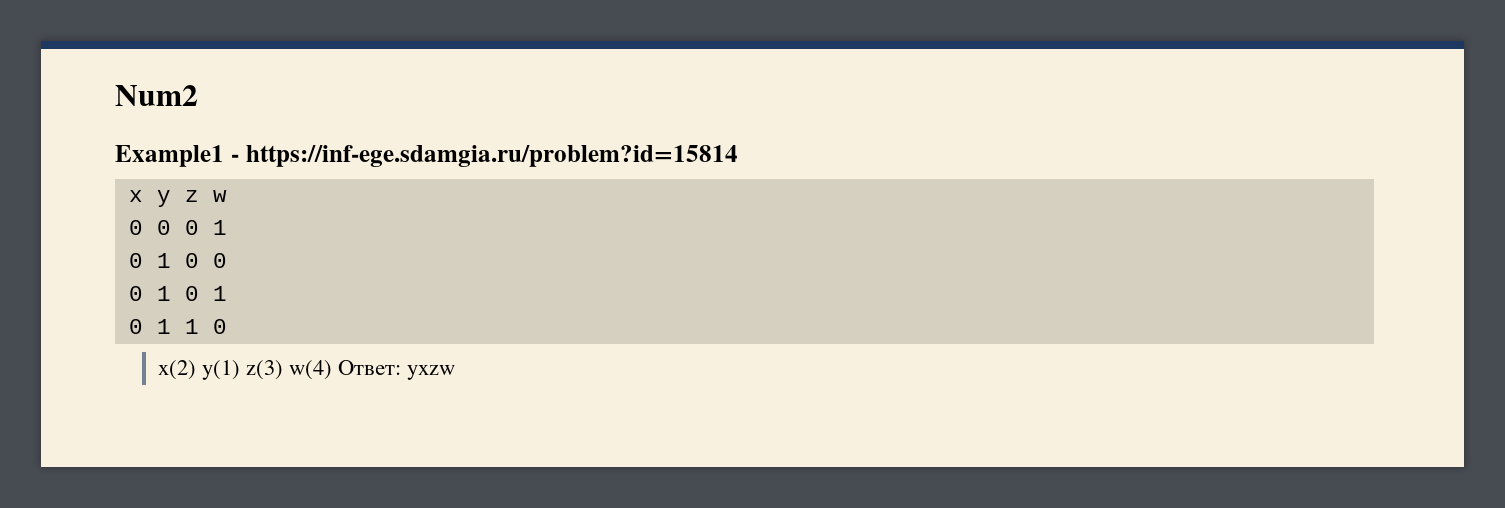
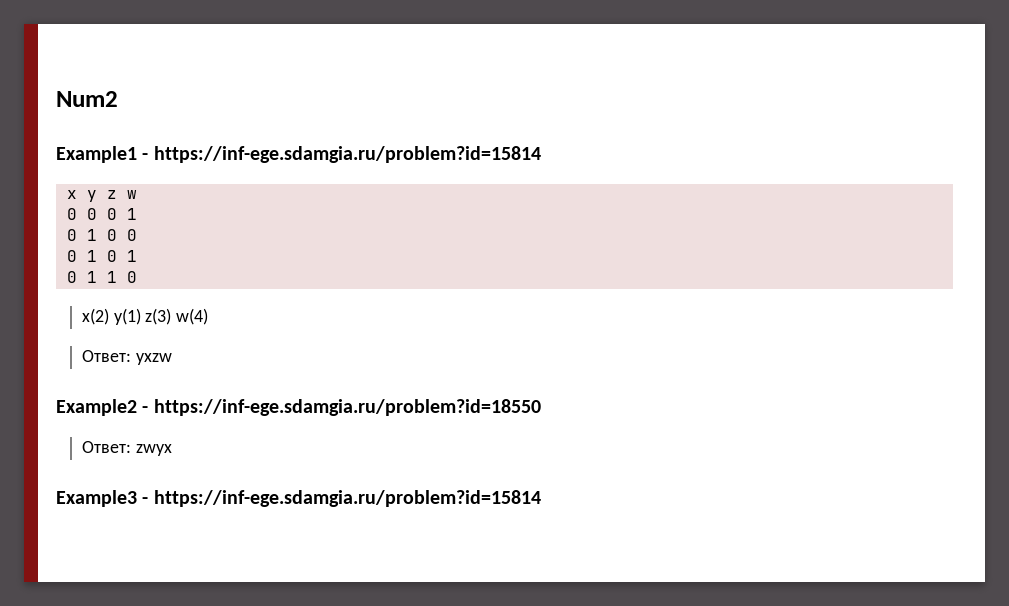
- x(2) y(1) z(3) w(4) Ответ: yxzw
+ x(2) y(1) z(3) w(4)
+ Ответ: yxzw
+ Example2 - https://inf-ege.sdamgia.ru/problem?id=18550
+ Ответ: zwyx
+ Example3 - https://inf-ege.sdamgia.ru/problem?id=15814

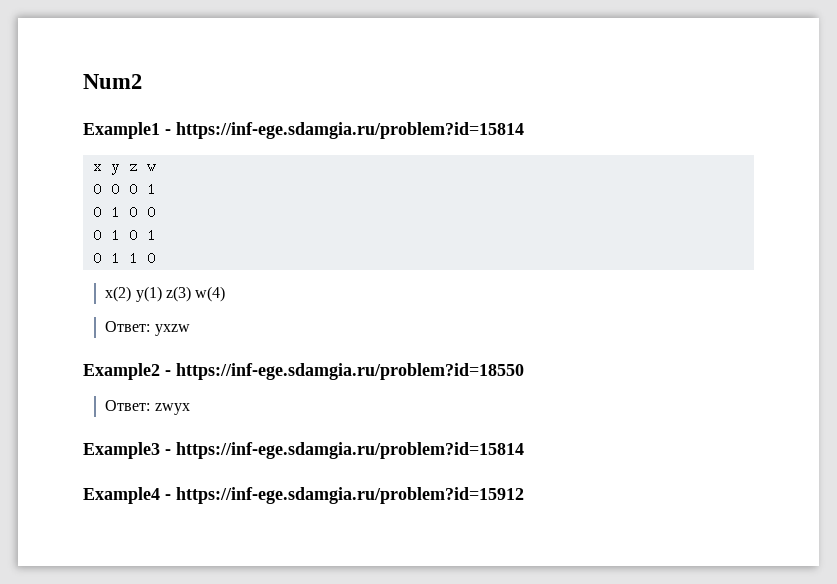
+ Example4 - https://inf-ege.sdamgia.ru/problem?id=15912

